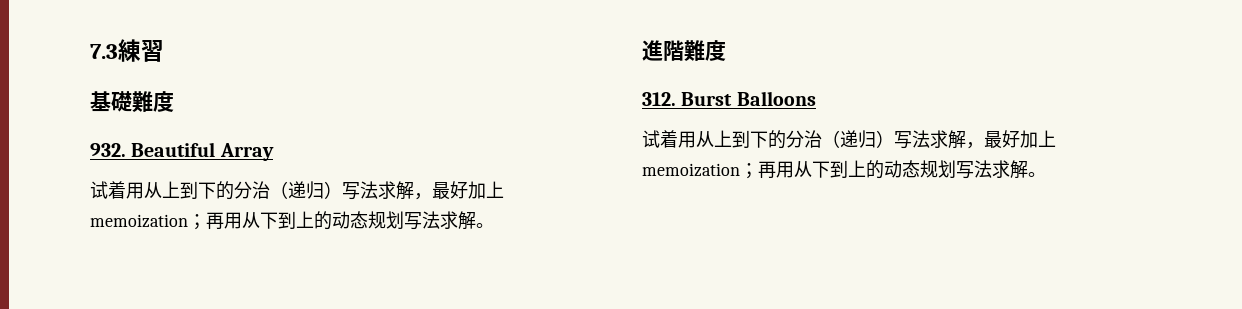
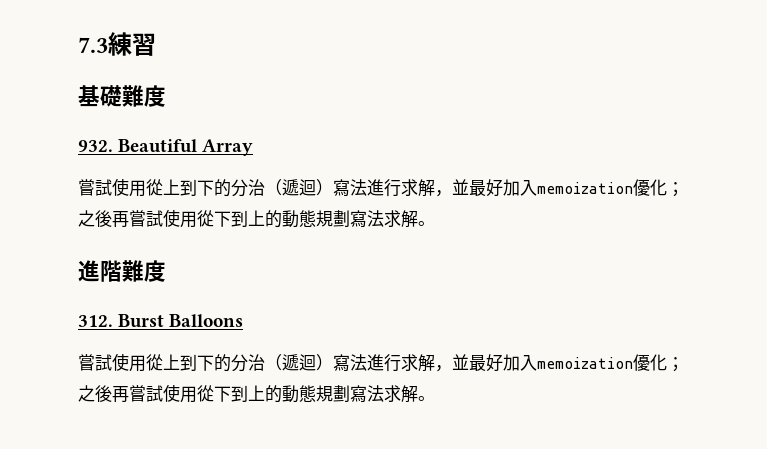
  932. Beautiful Array
- 试着用从上到下的分治（递归）写法求解，最好加上memoization；再用从下到上的动态规划写法求解。
+ 嘗試使用從上到下的分治（遞迴）寫法進行求解，並最好加入memoization優化；之後再嘗試使用從下到上的動態規劃寫法求解。
  312. Burst Balloons
- 试着用从上到下的分治（递归）写法求解，最好加上memoization；再用从下到上的动态规划写法求解。
+ 嘗試使用從上到下的分治（遞迴）寫法進行求解，並最好加入memoization優化；之後再嘗試使用從下到上的動態規劃寫法求解。

